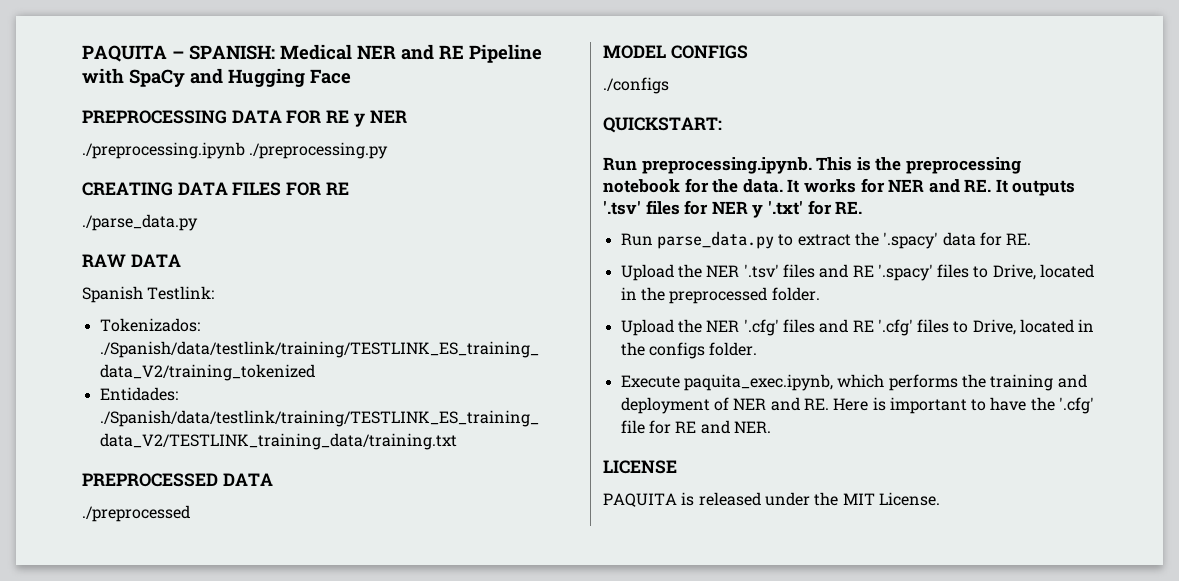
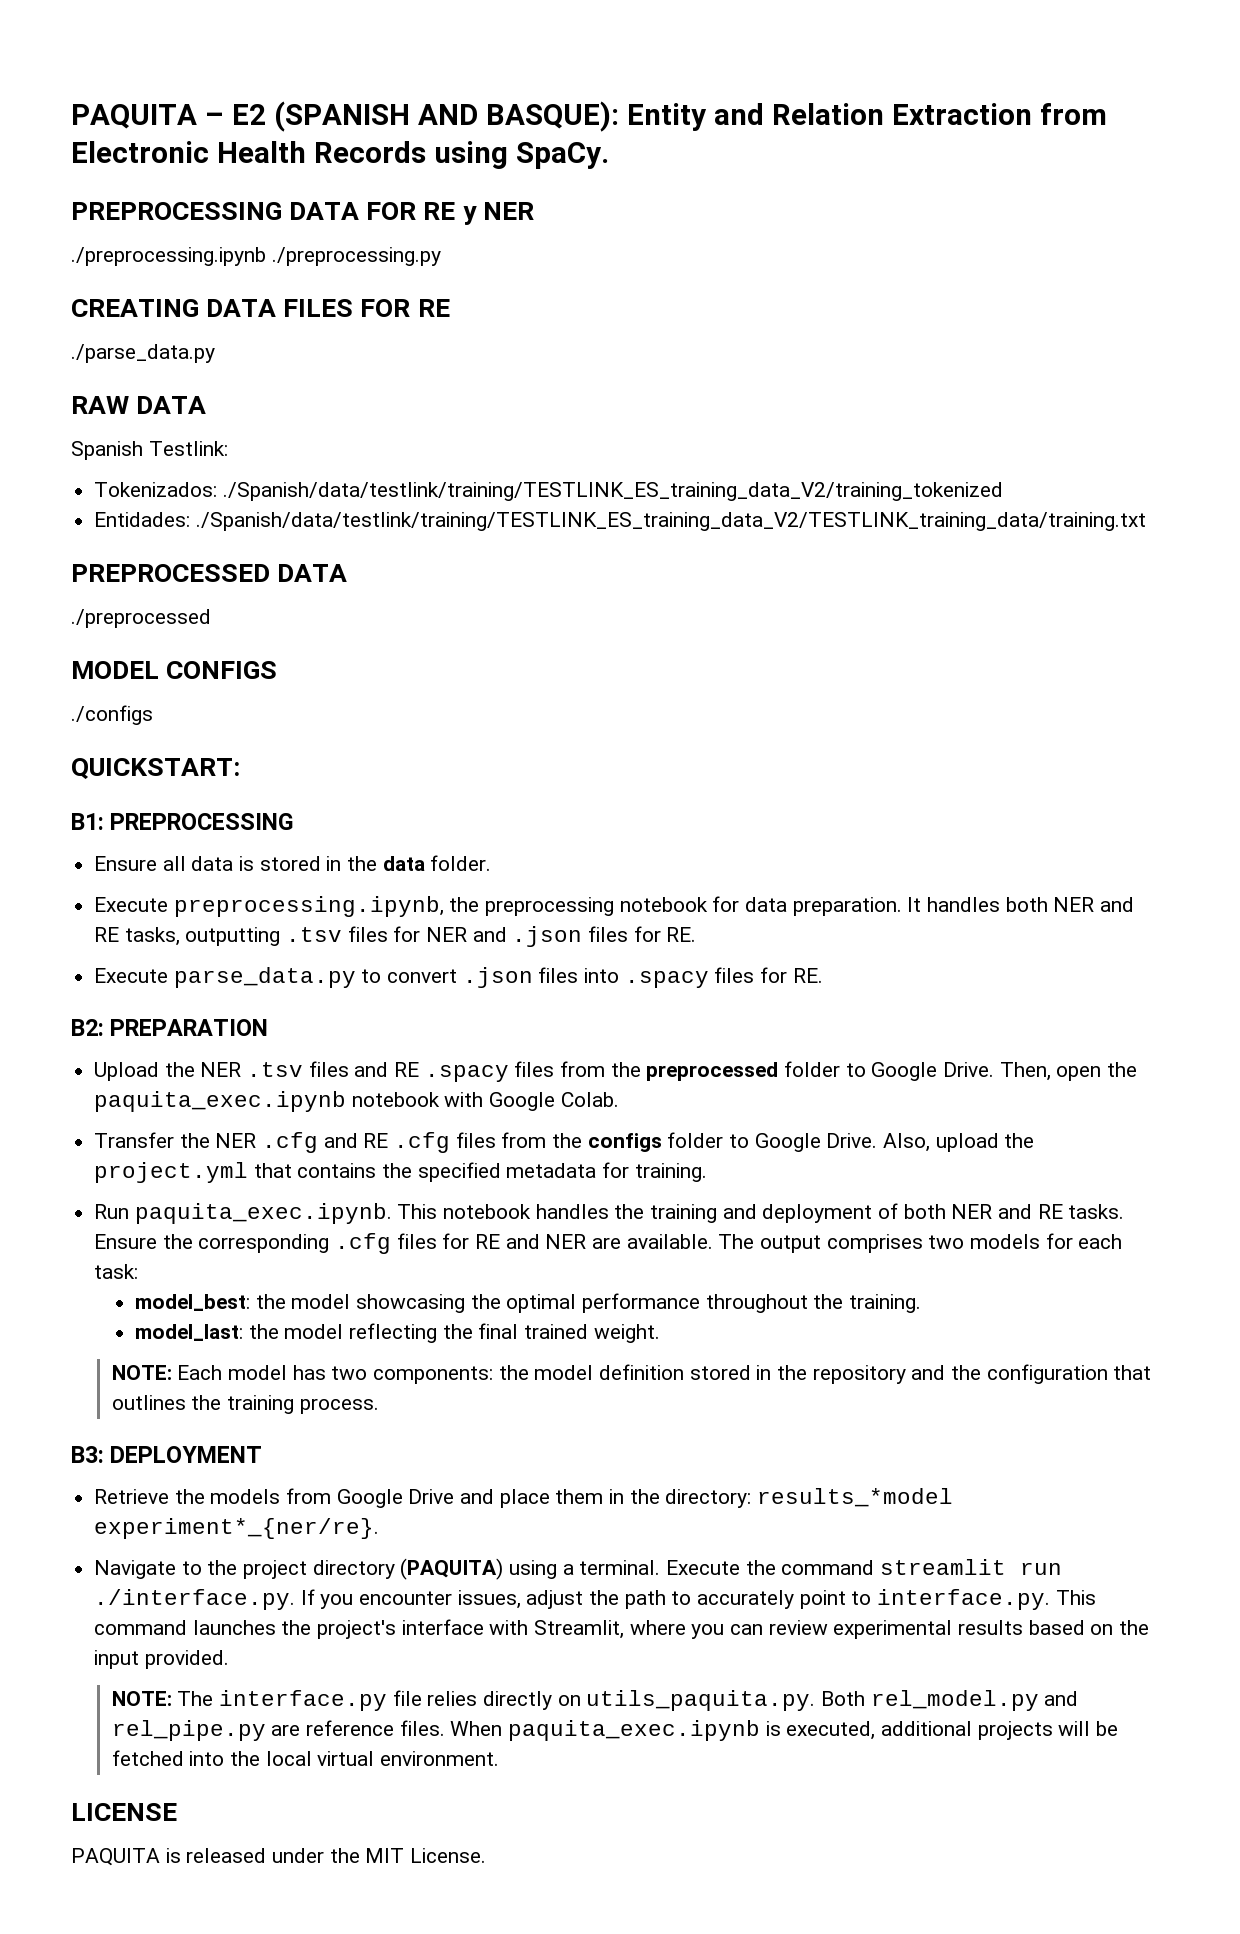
- PAQUITA – SPANISH: Medical NER and RE Pipeline with SpaCy and Hugging Face
+ PAQUITA – E2 (SPANISH AND BASQUE): Entity and Relation Extraction from Electronic Health Records using SpaCy.
- Run preprocessing.ipynb. This is the preprocessing notebook for the data. It works for NER and RE. It outputs '.tsv' files for NER y '.txt' for RE.
- Run parse_data.py to extract the '.spacy' data for RE.
- Upload the NER '.tsv' files and RE '.spacy' files to Drive, located in the preprocessed folder.
- Upload the NER '.cfg' files and RE '.cfg' files to Drive, located in the configs folder.
- Execute paquita_exec.ipynb, which performs the training and deployment of NER and RE. Here is important to have the '.cfg' file for RE and NER.
+ B1: PREPROCESSING
+ Ensure all data is stored in the data folder.
+ Execute preprocessing.ipynb, the preprocessing notebook for data preparation. It handles both NER and RE tasks, outputting .tsv files for NER and .json files for RE.
+ Execute parse_data.py to convert .json files into .spacy files for RE.
+ B2: PREPARATION
+ Upload the NER .tsv files and RE .spacy files from the preprocessed folder to Google Drive. Then, open the paquita_exec.ipynb notebook with Google Colab.
+ Transfer the NER .cfg and RE .cfg files from the configs folder to Google Drive. Also, upload the project.yml that contains the specified metadata for training.
+ Run paquita_exec.ipynb. This notebook handles the training and deployment of both NER and RE tasks. Ensure the corresponding .cfg files for RE and NER are available. The output comprises two models for each task:
+ model_best: the model showcasing the optimal performance throughout the training.
+ model_last: the model reflecting the final trained weight.
+ NOTE: Each model has two components: the model definition stored in the repository and the configuration that outlines the training process.
+ B3: DEPLOYMENT
+ Retrieve the models from Google Drive and place them in the directory: results_*model experiment*_{ner/re}.
+ Navigate to the project directory (PAQUITA) using a terminal. Execute the command streamlit run ./interface.py. If you encounter issues, adjust the path to accurately point to interface.py. This command launches the project's interface with Streamlit, where you can review experimental results based on the input provided.
+ NOTE: The interface.py file relies directly on utils_paquita.py. Both rel_model.py and rel_pipe.py are reference files. When paquita_exec.ipynb is executed, additional projects will be fetched into the local virtual environment.

